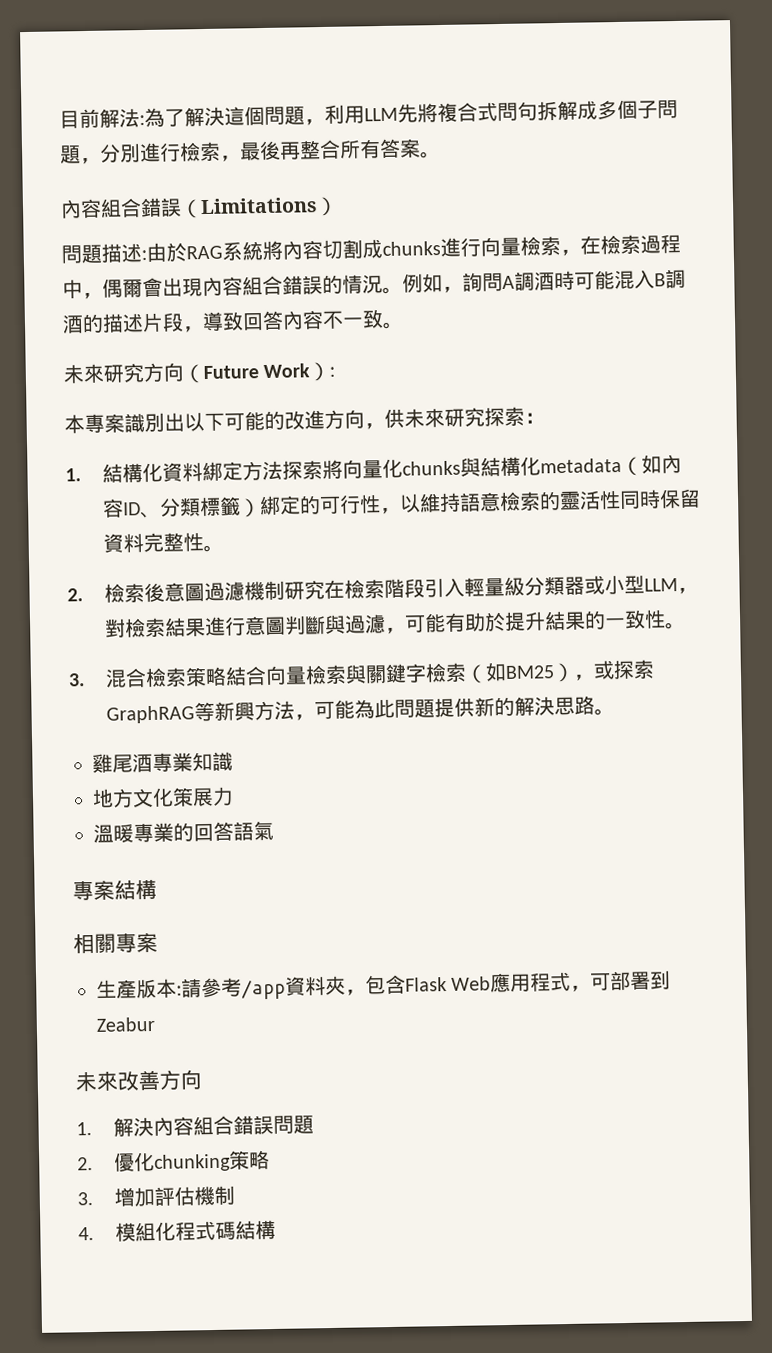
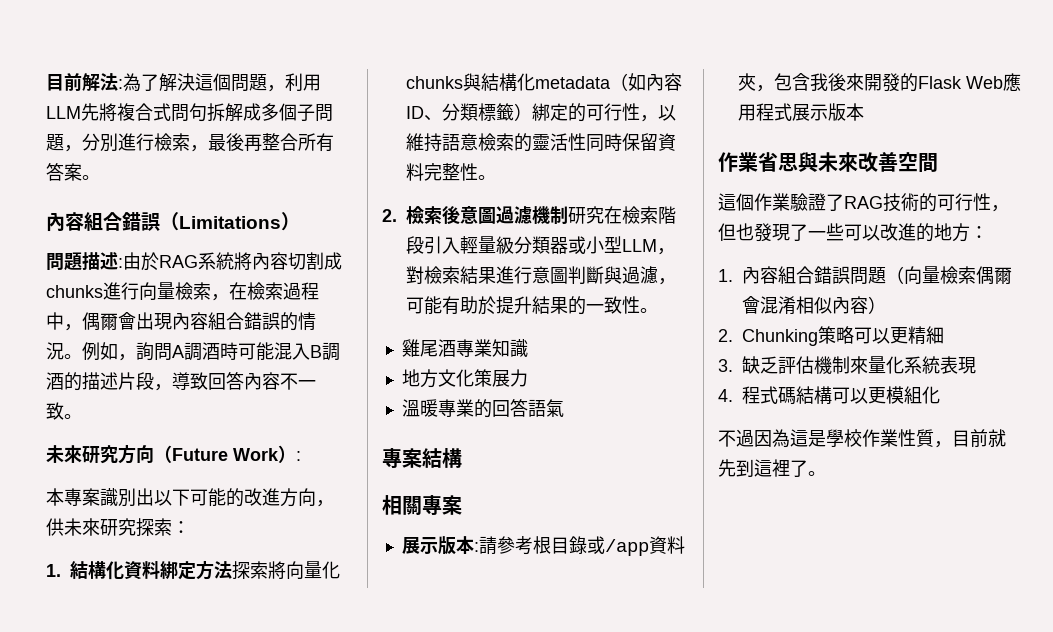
- 3.混合檢索策略結合向量檢索與關鍵字檢索（如BM25），或探索GraphRAG等新興方法，可能為此問題提供新的解決思路。
- 生產版本:請參考/app資料夾，包含Flask Web應用程式，可部署到Zeabur
- 未來改善方向
- 1.解決內容組合錯誤問題
- 2.優化chunking策略
- 3.增加評估機制
+ 展示版本:請參考根目錄或/app資料夾，包含我後來開發的Flask Web應用程式展示版本
+ 作業省思與未來改善空間
+ 這個作業驗證了RAG技術的可行性，但也發現了一些可以改進的地方：
+ 1.內容組合錯誤問題（向量檢索偶爾會混淆相似內容）
+ 2. Chunking策略可以更精細
+ 3.缺乏評估機制來量化系統表現
- 4.模組化程式碼結構
+ 4.程式碼結構可以更模組化
+ 不過因為這是學校作業性質，目前就先到這裡了。

